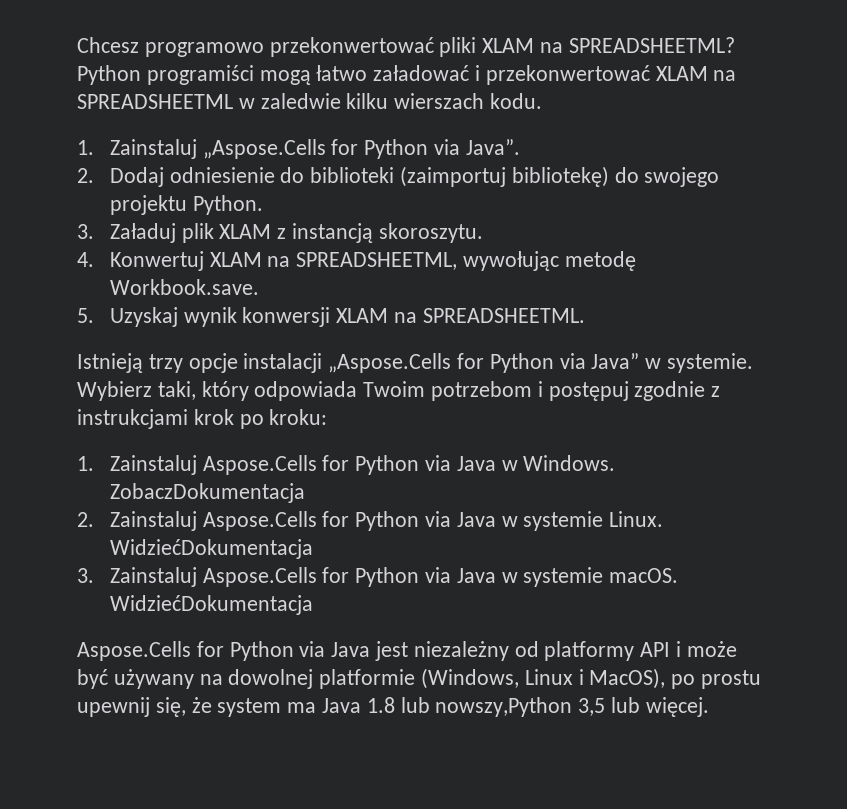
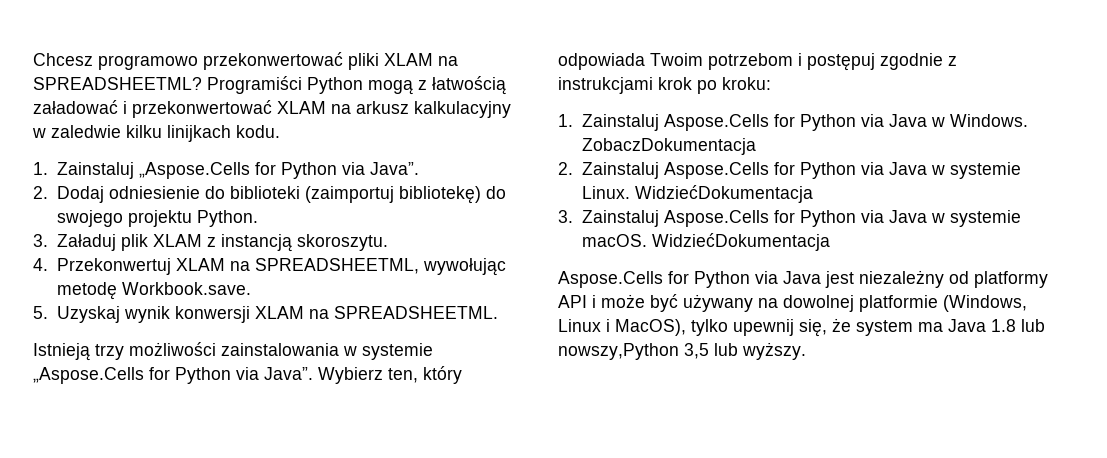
- Python programiści mogą łatwo załadować i przekonwertować XLAM na SPREADSHEETML w zaledwie kilku wierszach kodu.
+ Programiści Python mogą z łatwością załadować i przekonwertować XLAM na arkusz kalkulacyjny w zaledwie kilku linijkach kodu.
- 4. Konwertuj XLAM na SPREADSHEETML, wywołując metodę Workbook.save.
+ 4. Przekonwertuj XLAM na SPREADSHEETML, wywołując metodę Workbook.save.
- Istnieją trzy opcje instalacji „Aspose.Cells for Python via Java” w systemie. Wybierz taki, który odpowiada Twoim potrzebom i postępuj zgodnie z instrukcjami krok po kroku:
+ Istnieją trzy możliwości zainstalowania w systemie „Aspose.Cells for Python via Java”. Wybierz ten, który odpowiada Twoim potrzebom i postępuj zgodnie z instrukcjami krok po kroku:
- Aspose.Cells for Python via Java jest niezależny od platformy API i może być używany na dowolnej platformie (Windows, Linux i MacOS), po prostu upewnij się, że system ma Java 1.8 lub nowszy,Python 3,5 lub więcej.
+ Aspose.Cells for Python via Java jest niezależny od platformy API i może być używany na dowolnej platformie (Windows, Linux i MacOS), tylko upewnij się, że system ma Java 1.8 lub nowszy,Python 3,5 lub wyższy.

